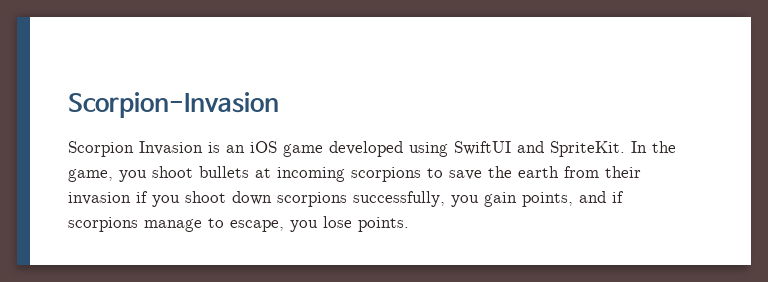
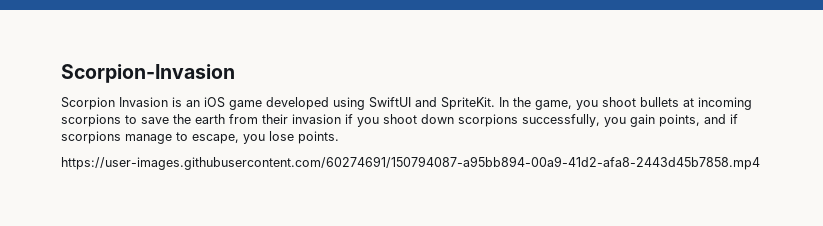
+ https://user-images.githubusercontent.com/60274691/150794087-a95bb894-00a9-41d2-afa8-2443d45b7858.mp4

